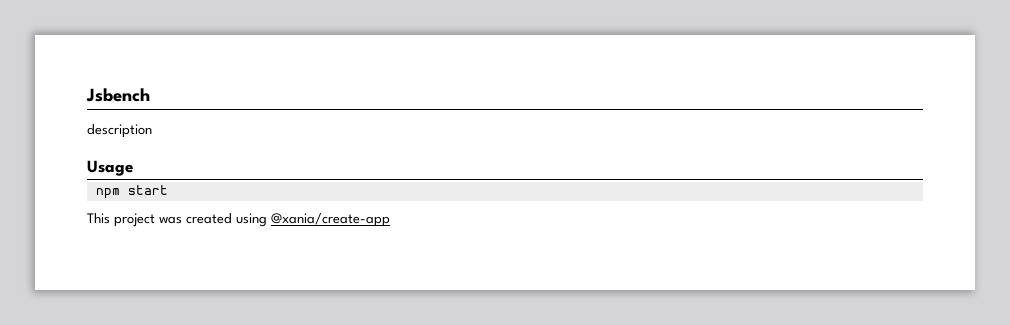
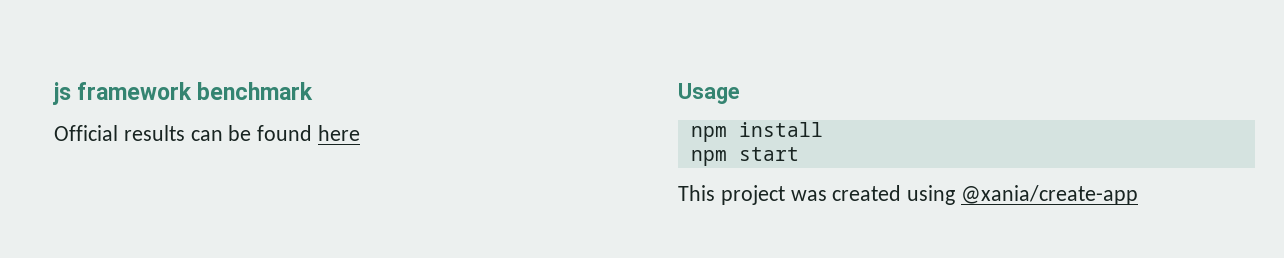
- Jsbench
- description
+ js framework benchmark
+ Official results can be found here
+ npm install

